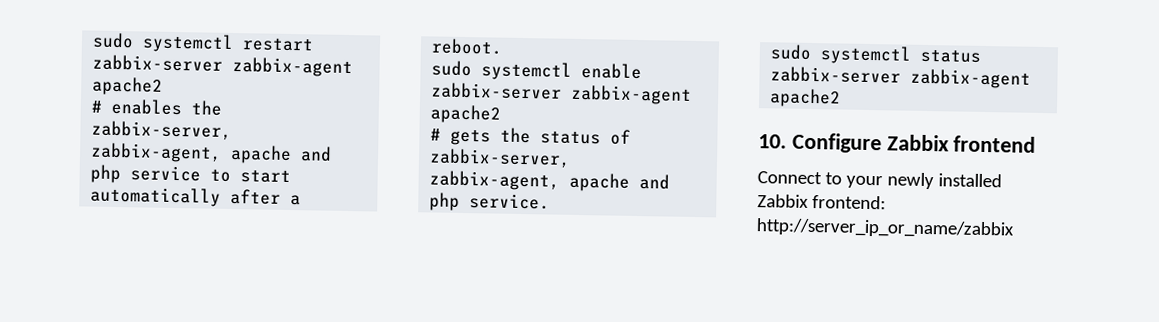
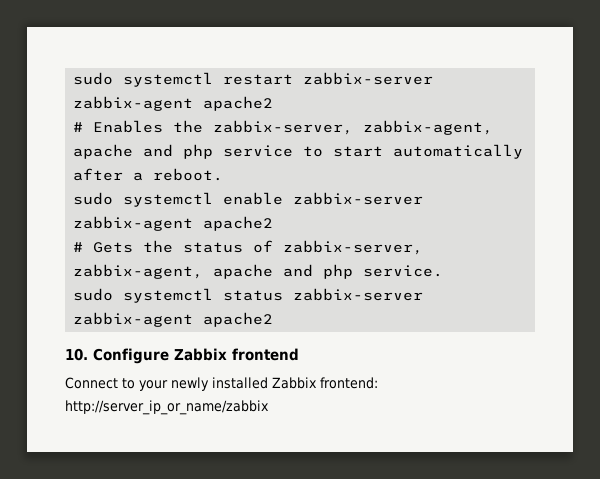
- # enables the zabbix-server, zabbix-agent, apache and php service to start automatically after a reboot.
+ # Enables the zabbix-server, zabbix-agent, apache and php service to start automatically after a reboot.
- # gets the status of zabbix-server, zabbix-agent, apache and php service.
+ # Gets the status of zabbix-server, zabbix-agent, apache and php service.

